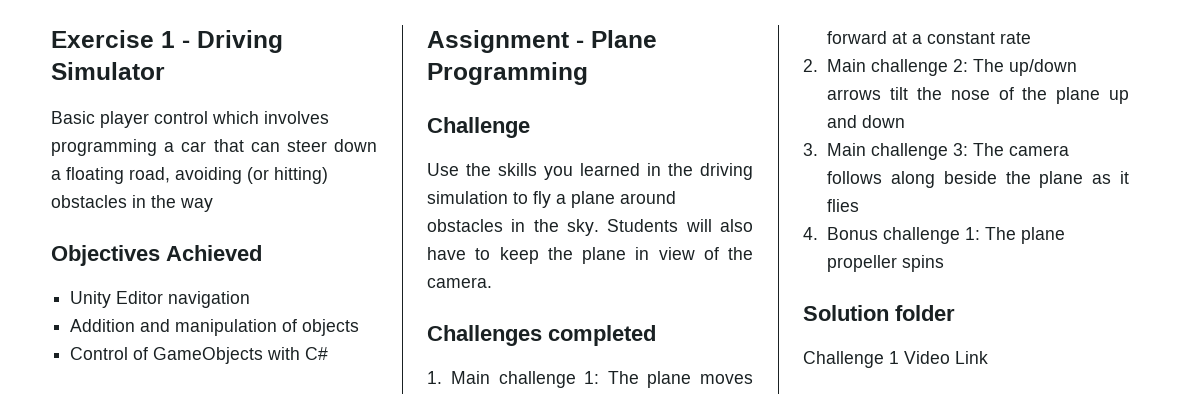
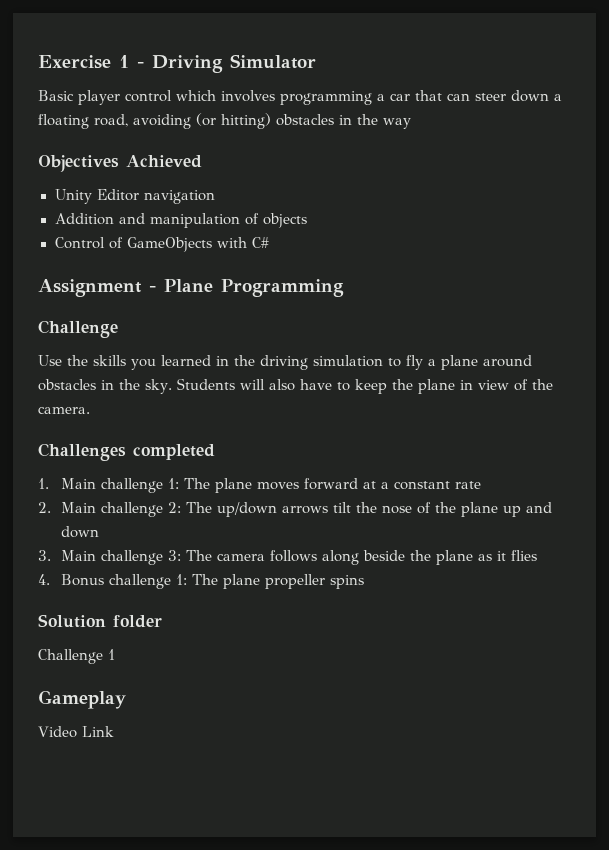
- Challenge 1 Video Link
+ Challenge 1
+ Gameplay
+ Video Link

